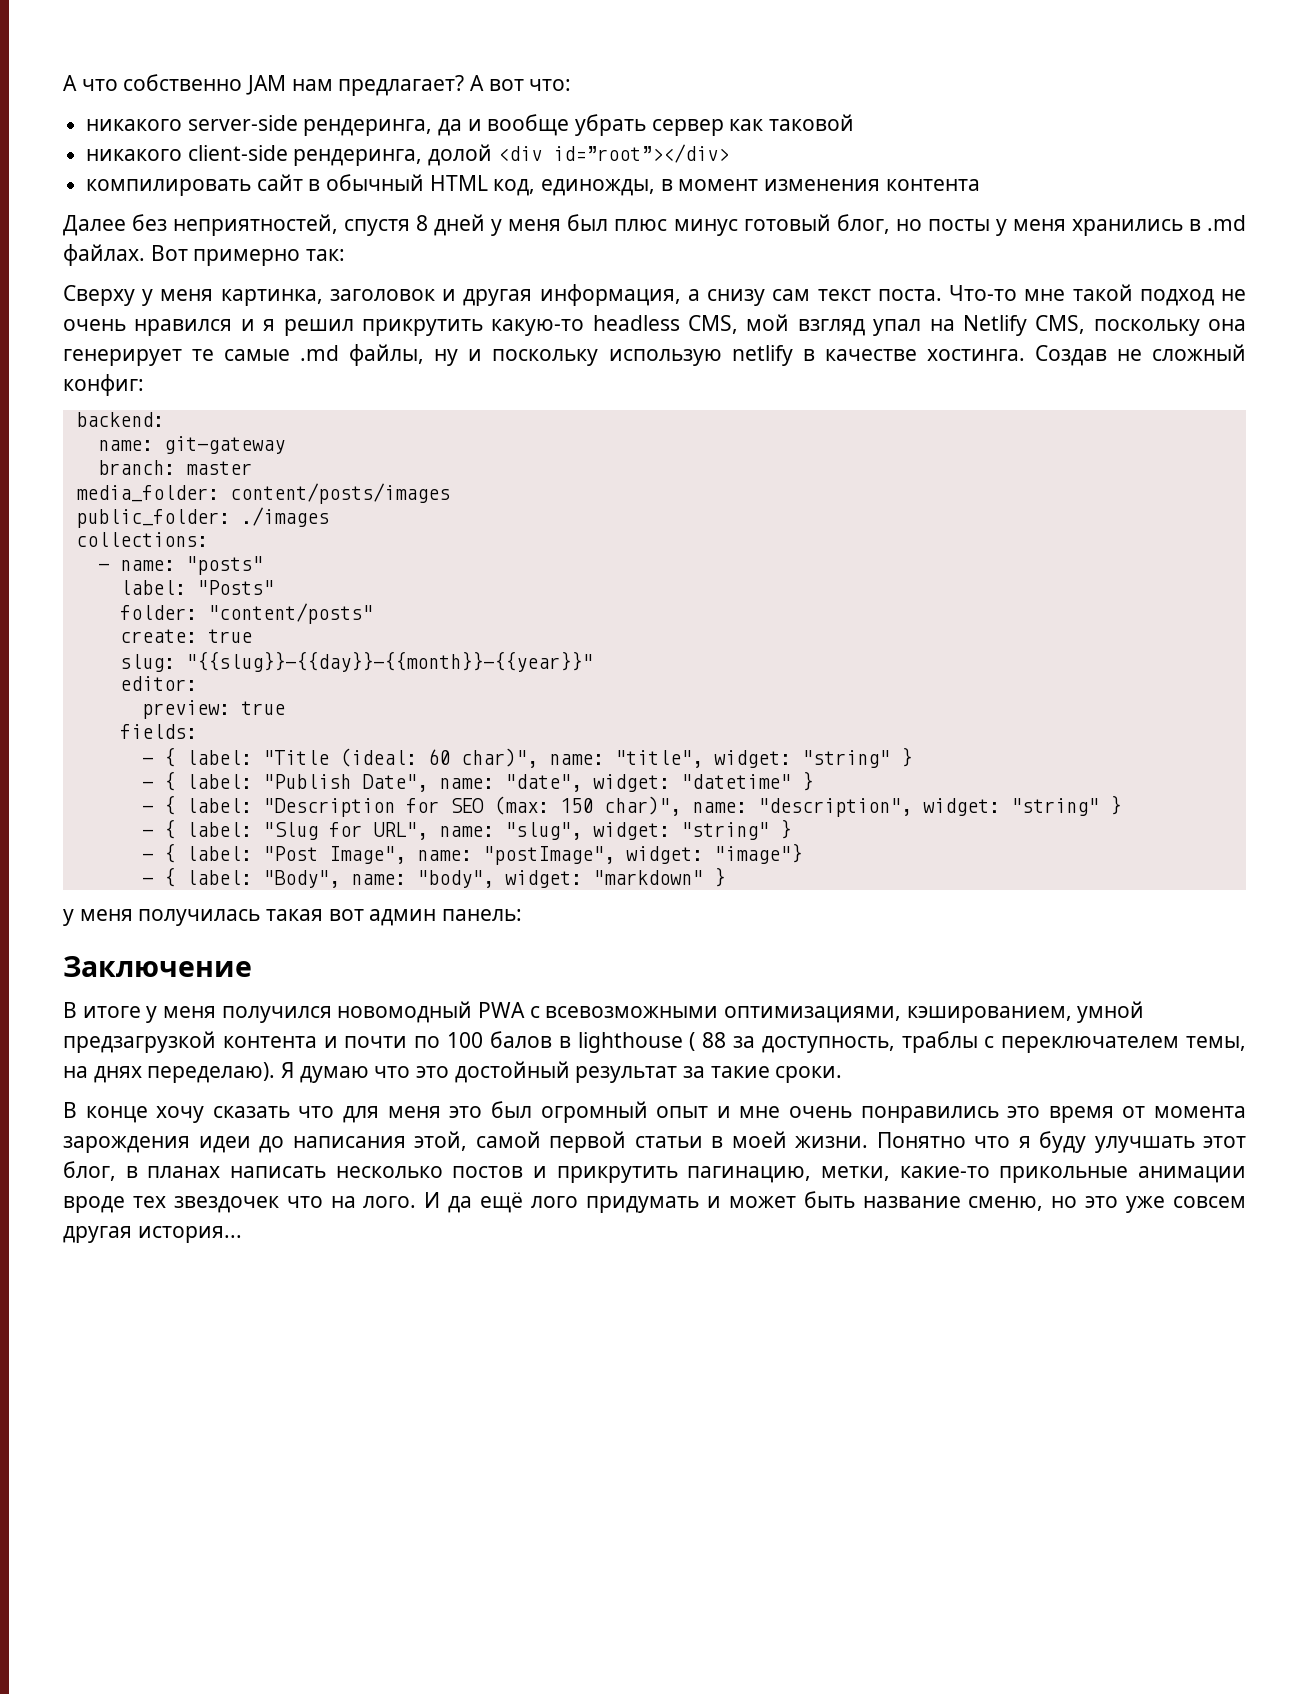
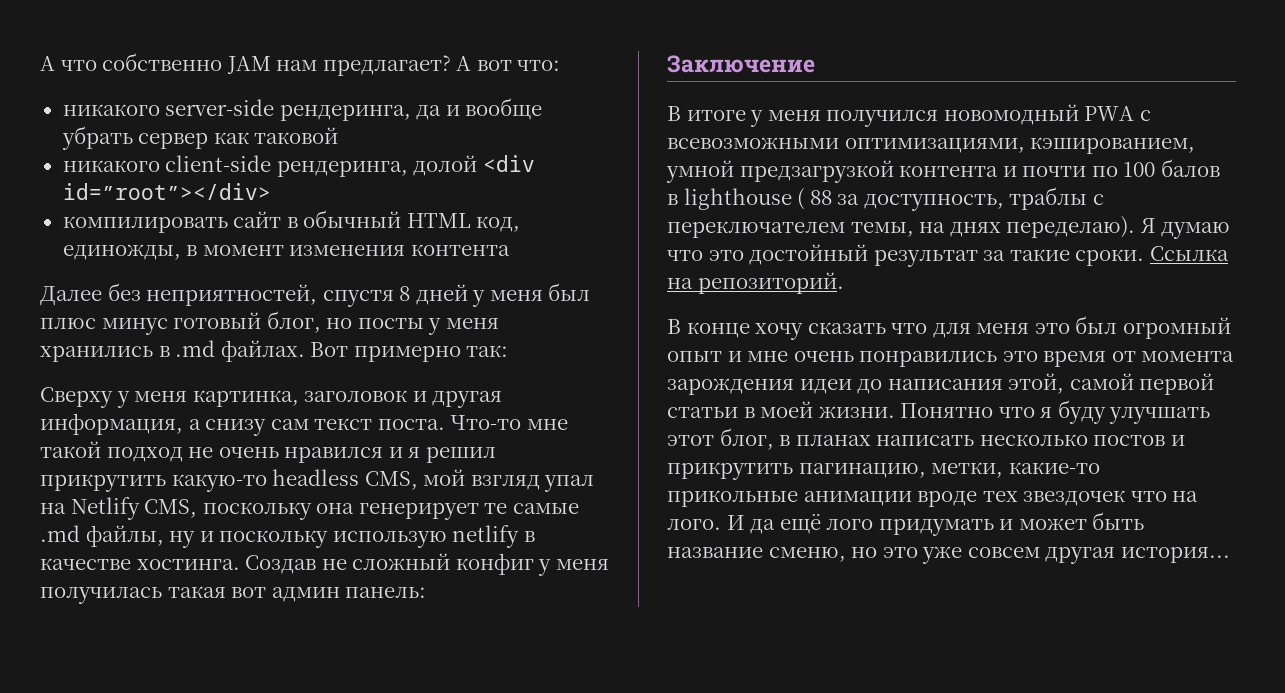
- Создав не сложный конфиг:
- backend:
- name: git-gateway
- branch: master
- media_folder: content/posts/images
- public_folder: ./images
- collections:
- - name: "posts"
- label: "Posts"
- folder: "content/posts"
- create: true
- slug: "{{slug}}-{{day}}-{{month}}-{{year}}"
- editor:
- preview: true
- fields:
- - { label: "Title (ideal: 60 char)", name: "title", widget: "string" }
- - { label: "Publish Date", name: "date", widget: "datetime" }
- - { label: "Description for SEO (max: 150 char)", name: "description", widget: "string" }
- - { label: "Slug for URL", name: "slug", widget: "string" }
- - { label: "Post Image", name: "postImage", widget: "image"}
- - { label: "Body", name: "body", widget: "markdown" }
- у меня получилась такая вот админ панель:
+ Создав не сложный конфиг у меня получилась такая вот админ панель:
+ Ссылка на репозиторий.

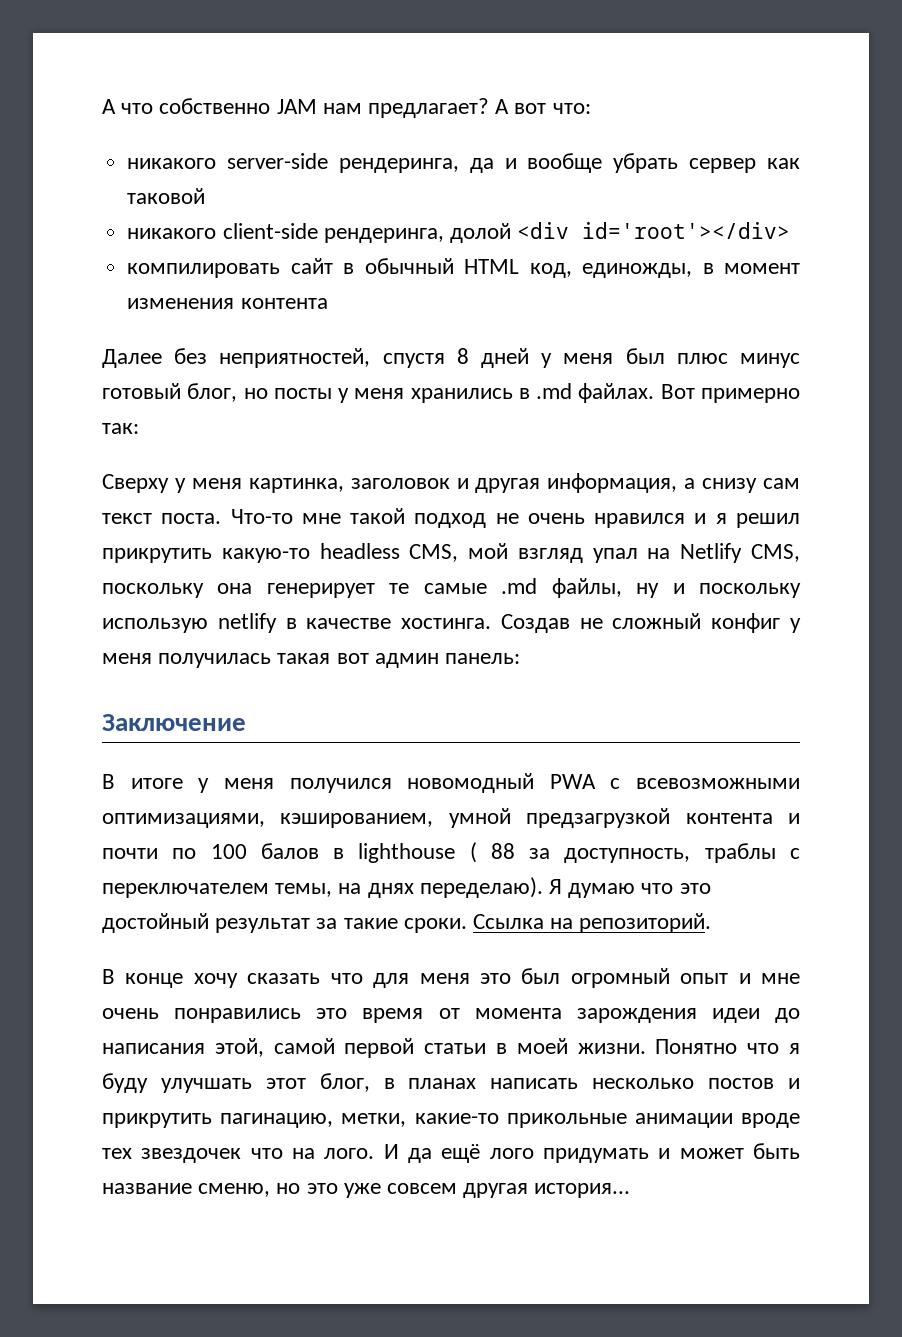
- никакого client-side рендеринга, долой <div id=”root”></div>
+ никакого client-side рендеринга, долой <div id='root'></div>

